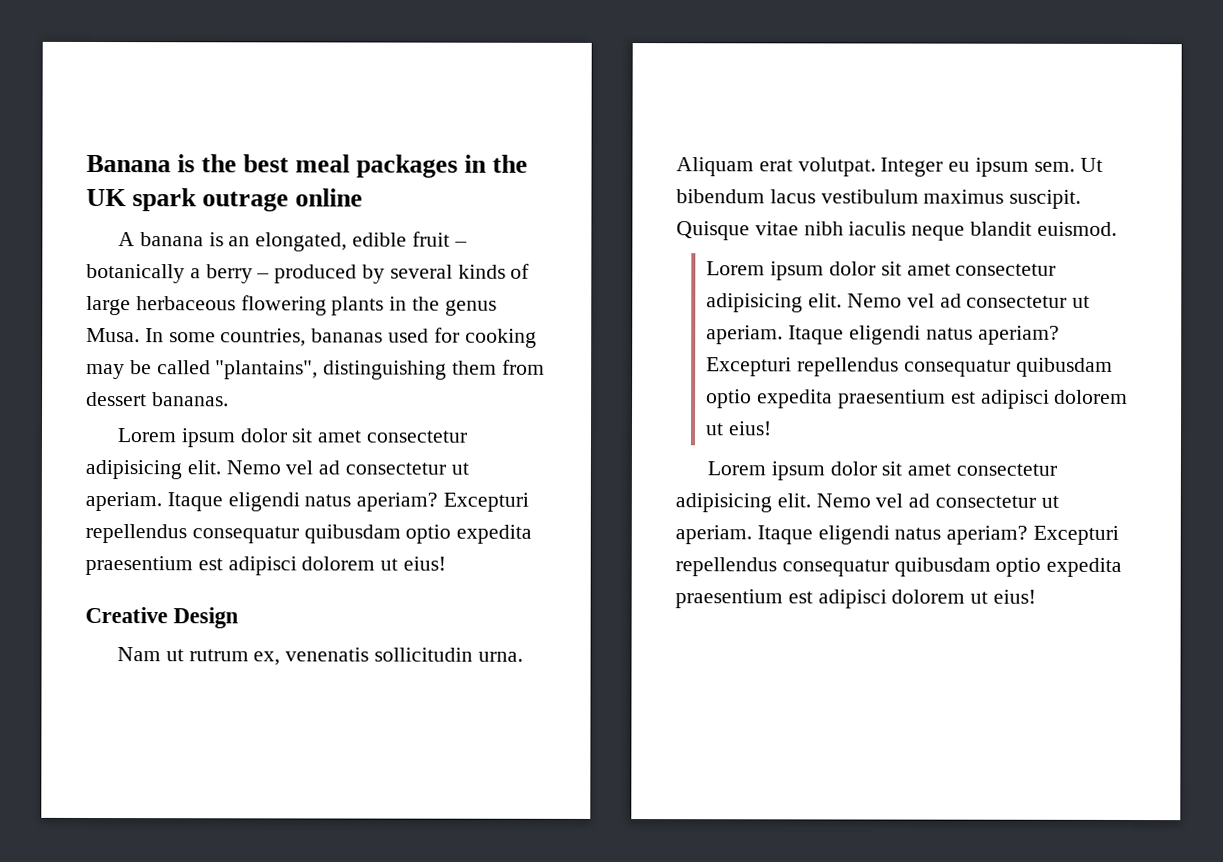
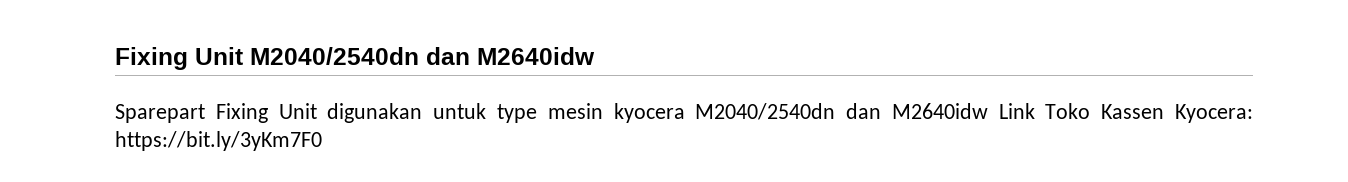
- Banana is the best meal packages in the UK spark outrage online
- A banana is an elongated, edible fruit – botanically a berry – produced by several kinds of large herbaceous flowering plants in the genus Musa. In some countries, bananas used for cooking may be called "plantains", distinguishing them from dessert bananas.
- Lorem ipsum dolor sit amet consectetur adipisicing elit. Nemo vel ad consectetur ut aperiam. Itaque eligendi natus aperiam? Excepturi repellendus consequatur quibusdam optio expedita praesentium est adipisci dolorem ut eius!
- Creative Design
- Nam ut rutrum ex, venenatis sollicitudin urna. Aliquam erat volutpat. Integer eu ipsum sem. Ut bibendum lacus vestibulum maximus suscipit. Quisque vitae nibh iaculis neque blandit euismod.
- Lorem ipsum dolor sit amet consectetur adipisicing elit. Nemo vel ad consectetur ut aperiam. Itaque eligendi natus aperiam? Excepturi repellendus consequatur quibusdam optio expedita praesentium est adipisci dolorem ut eius!
- Lorem ipsum dolor sit amet consectetur adipisicing elit. Nemo vel ad consectetur ut aperiam. Itaque eligendi natus aperiam? Excepturi repellendus consequatur quibusdam optio expedita praesentium est adipisci dolorem ut eius!
+ Fixing Unit M2040/2540dn dan M2640idw
+ Sparepart Fixing Unit digunakan untuk type mesin kyocera M2040/2540dn dan M2640idw Link Toko Kassen Kyocera: https://bit.ly/3yKm7F0

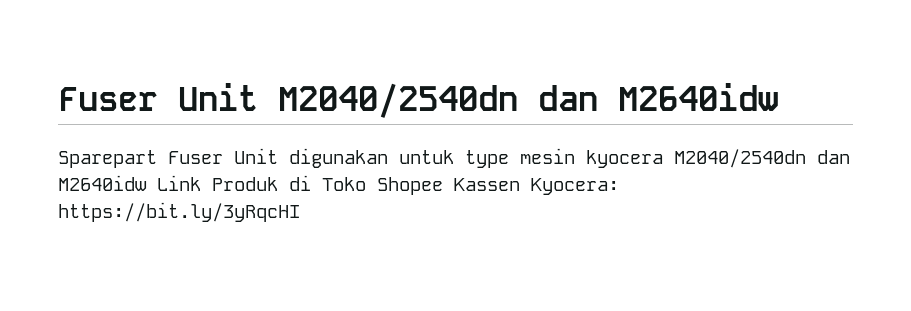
- Fixing Unit M2040/2540dn dan M2640idw
+ Fuser Unit M2040/2540dn dan M2640idw
- Sparepart Fixing Unit digunakan untuk type mesin kyocera M2040/2540dn dan M2640idw Link Toko Kassen Kyocera: https://bit.ly/3yKm7F0
+ Sparepart Fuser Unit digunakan untuk type mesin kyocera M2040/2540dn dan M2640idw Link Produk di Toko Shopee Kassen Kyocera: https://bit.ly/3yRqcHI

